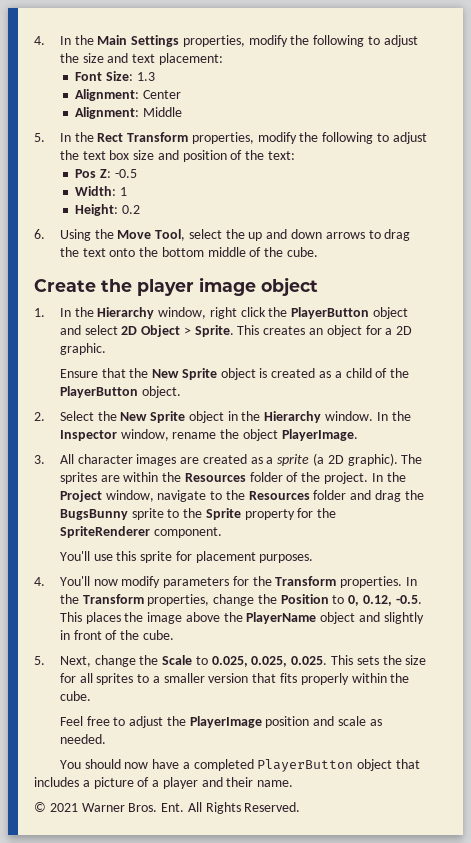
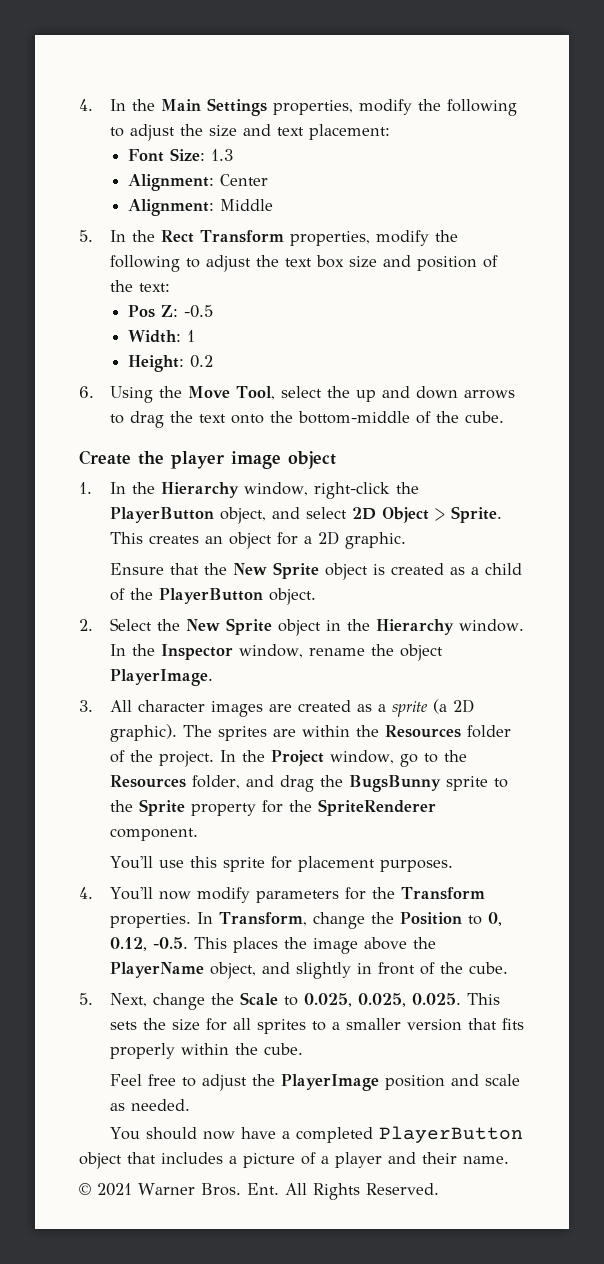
- 6. Using the Move Tool, select the up and down arrows to drag the text onto the bottom middle of the cube.
+ 6. Using the Move Tool, select the up and down arrows to drag the text onto the bottom-middle of the cube.
- 1. In the Hierarchy window, right click the PlayerButton object and select 2D Object > Sprite.
+ 1. In the Hierarchy window, right-click the PlayerButton object, and select 2D Object > Sprite.
- In the Project window, navigate to the Resources folder and drag the BugsBunny sprite to the Sprite property for the SpriteRenderer component.
+ In the Project window, go to the Resources folder, and drag the BugsBunny sprite to the Sprite property for the SpriteRenderer component.
- In the Transform properties, change the Position to 0, 0.12, -0.5. This places the image above the PlayerName object and slightly in front of the cube.
+ In Transform, change the Position to 0, 0.12, -0.5. This places the image above the PlayerName object, and slightly in front of the cube.

